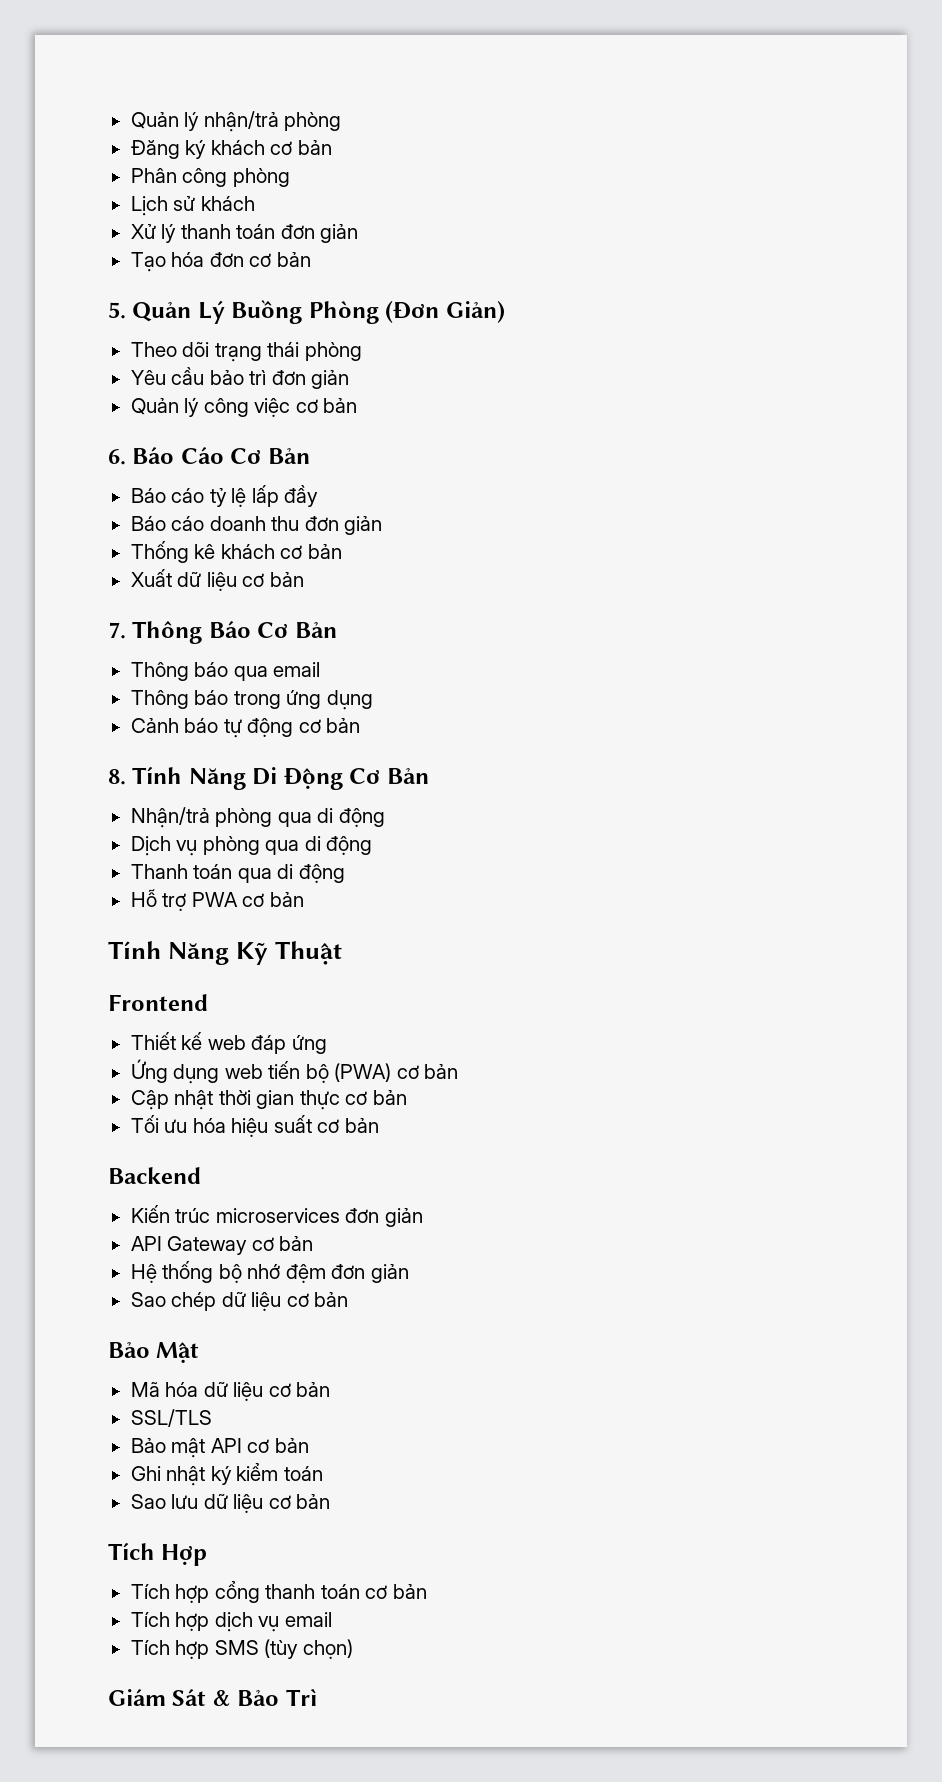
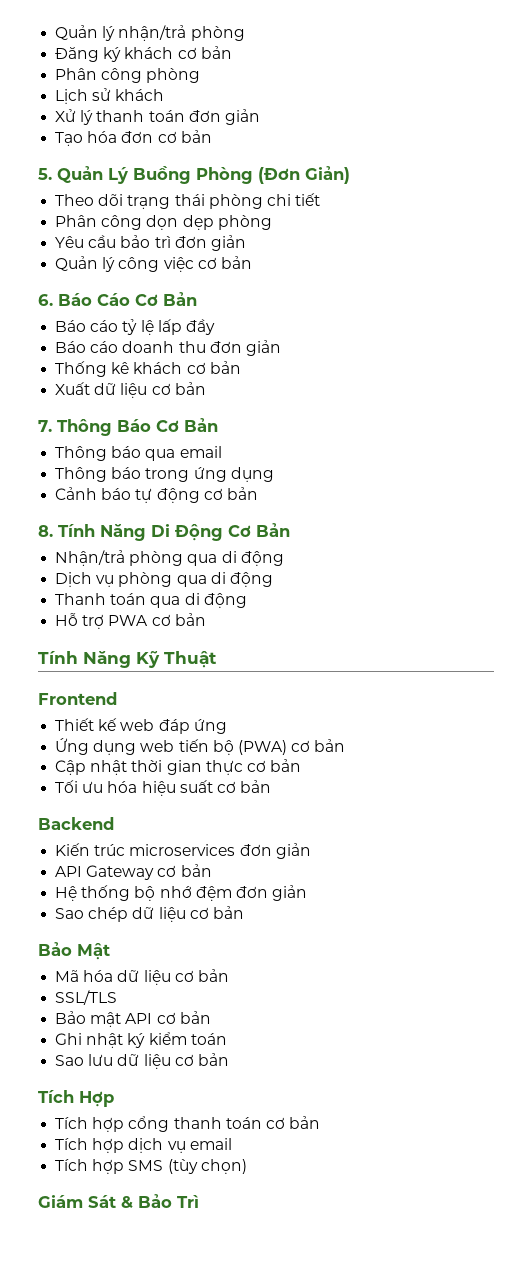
- Theo dõi trạng thái phòng
+ Theo dõi trạng thái phòng chi tiết
+ Phân công dọn dẹp phòng

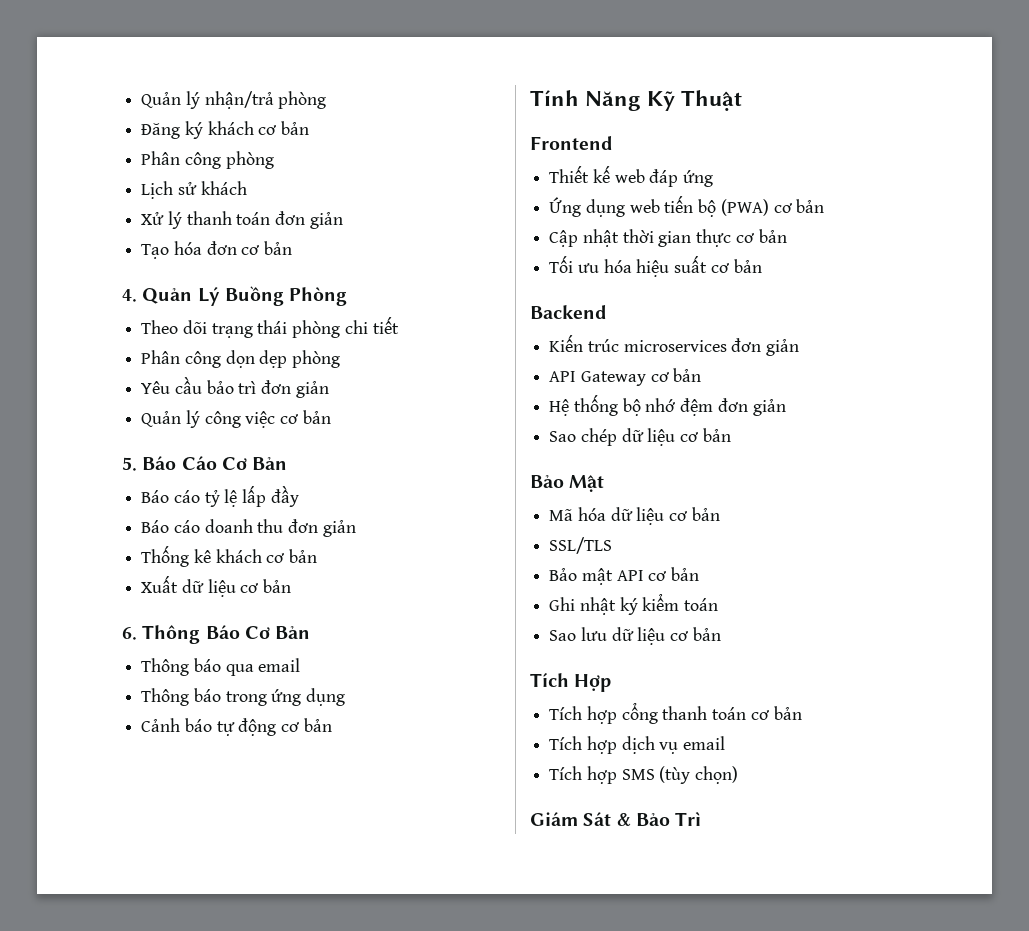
- 5. Quản Lý Buồng Phòng (Đơn Giản)
+ 4. Quản Lý Buồng Phòng
- 6. Báo Cáo Cơ Bản
+ 5. Báo Cáo Cơ Bản
- 7. Thông Báo Cơ Bản
+ 6. Thông Báo Cơ Bản
- 8. Tính Năng Di Động Cơ Bản
- Nhận/trả phòng qua di động
- Dịch vụ phòng qua di động
- Thanh toán qua di động
- Hỗ trợ PWA cơ bản

